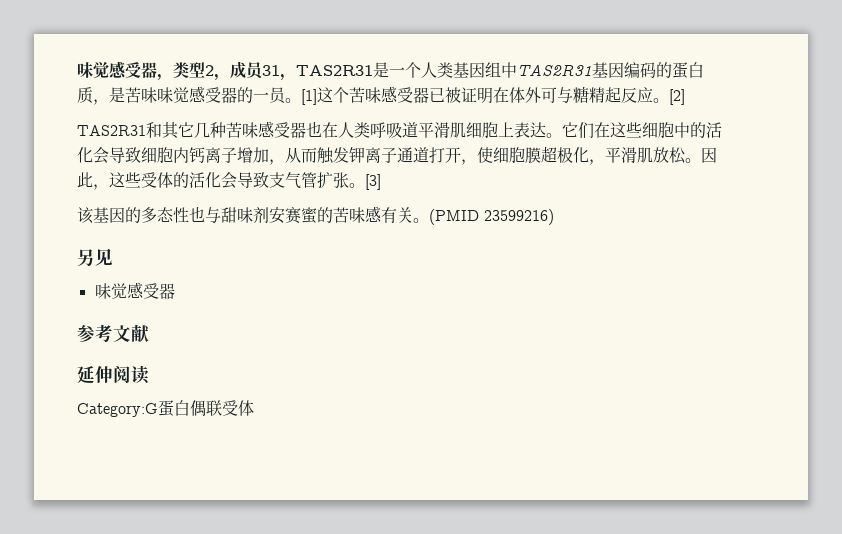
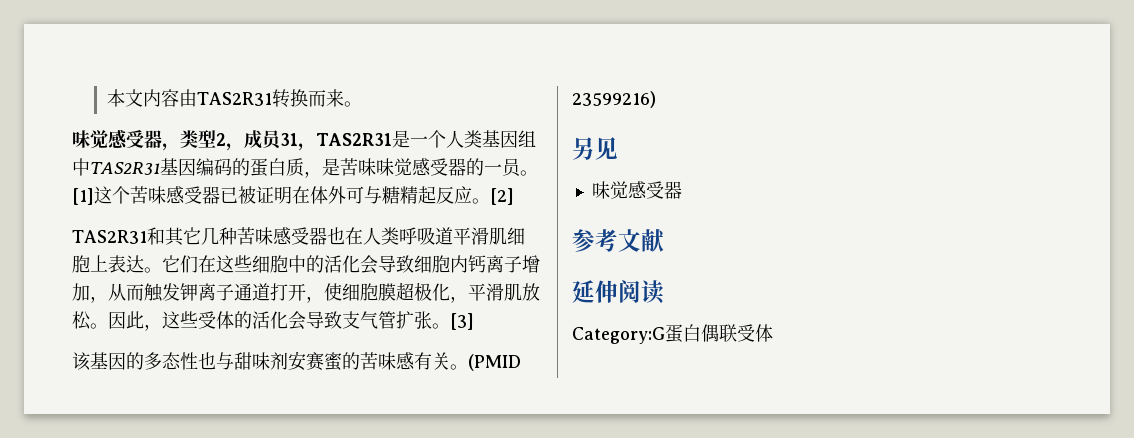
+ 本文内容由TAS2R31转换而来。

